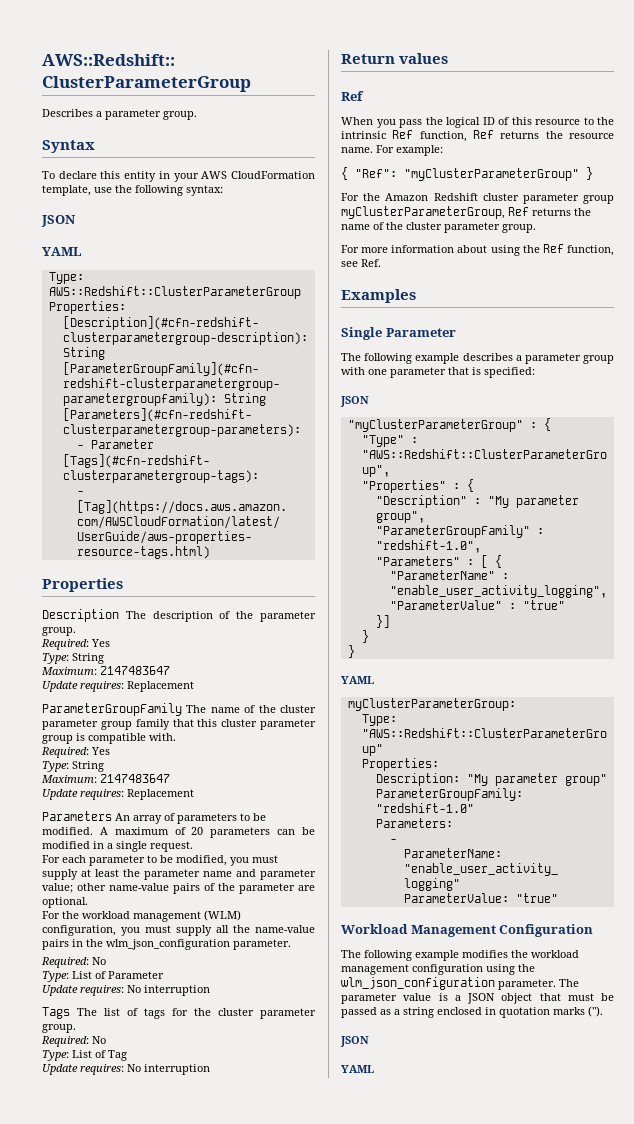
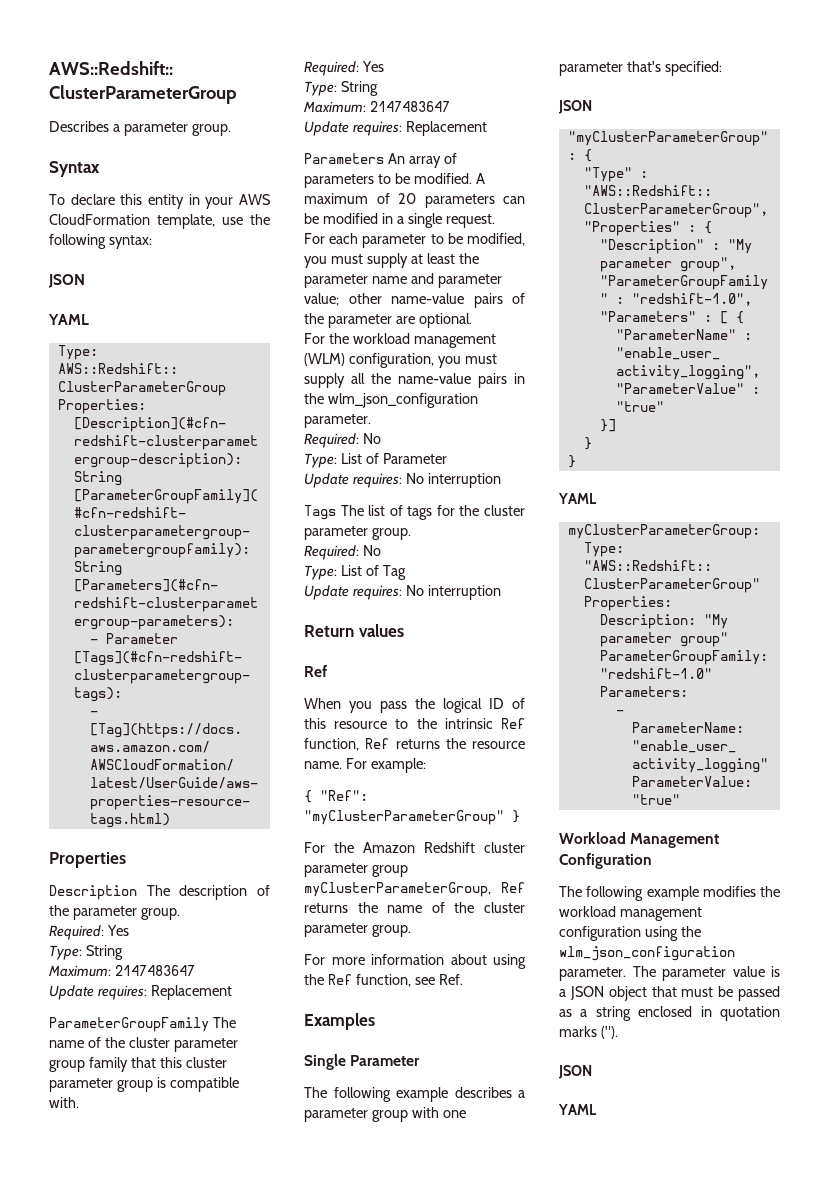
- The following example describes a parameter group with one parameter that is specified:
+ The following example describes a parameter group with one parameter that's specified:

